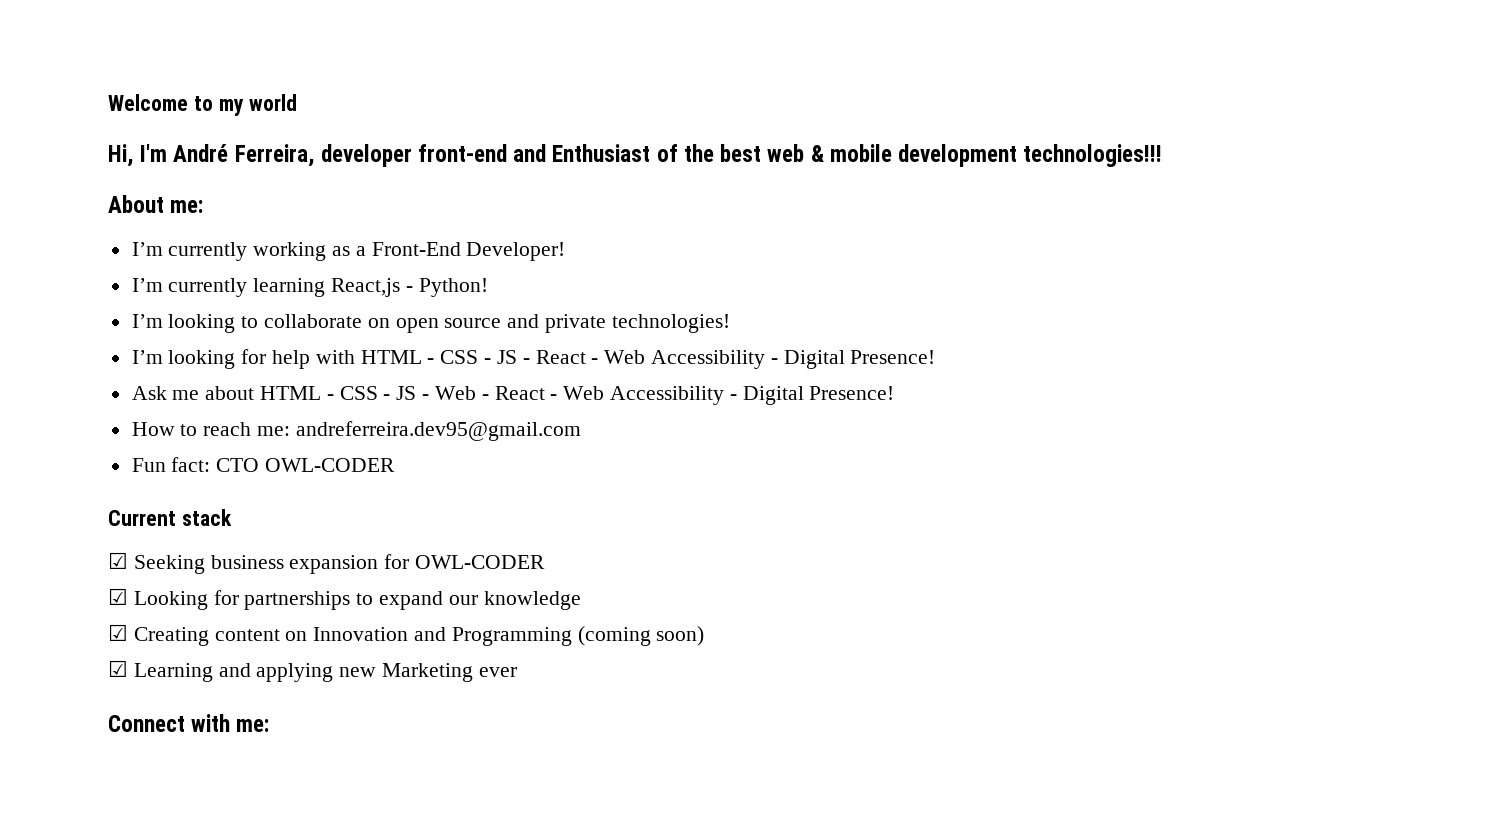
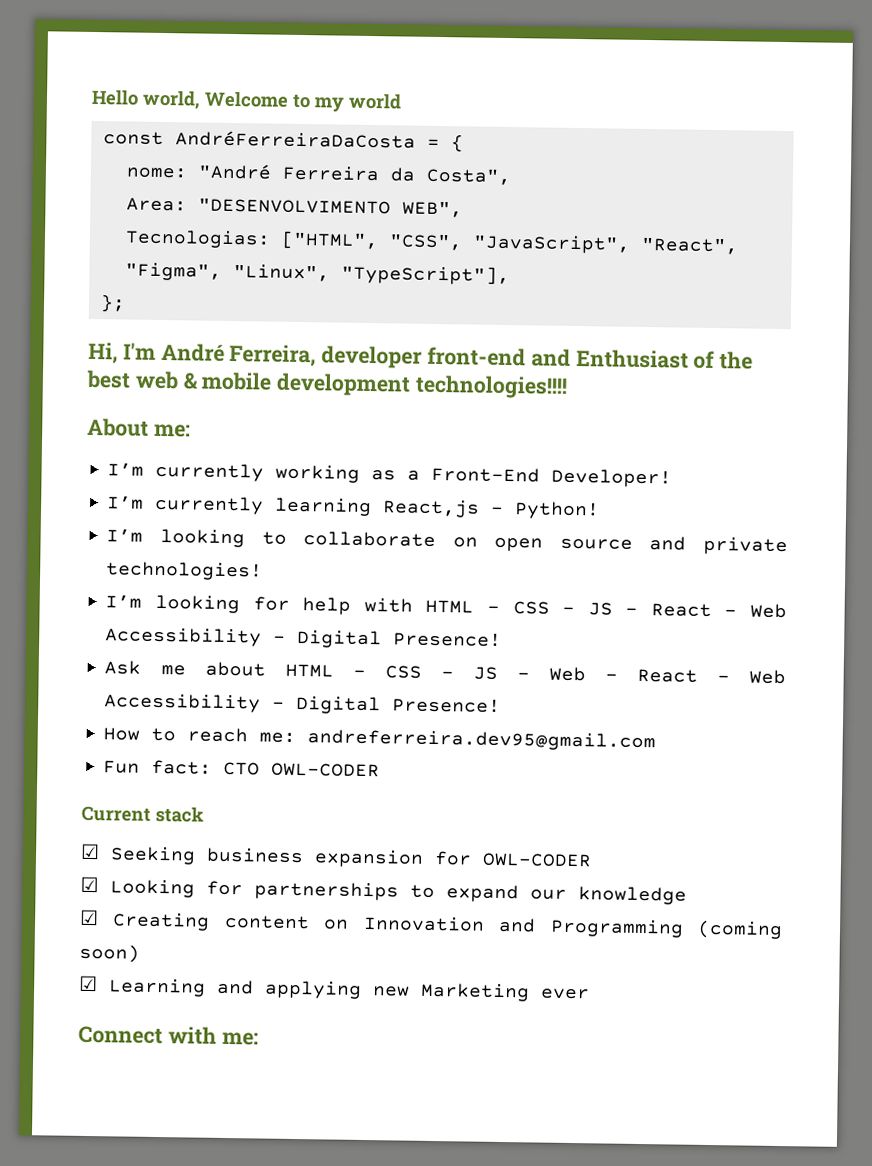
- Welcome to my world
+ Hello world, Welcome to my world
+ const AndréFerreiraDaCosta = {
+ nome: "André Ferreira da Costa",
+ Area: "DESENVOLVIMENTO WEB",
+ Tecnologias: ["HTML", "CSS", "JavaScript", "React", "Figma", "Linux", "TypeScript"],
+ };
- Hi, I'm André Ferreira, developer front-end and Enthusiast of the best web & mobile development technologies!!!
+ Hi, I'm André Ferreira, developer front-end and Enthusiast of the best web & mobile development technologies!!!!

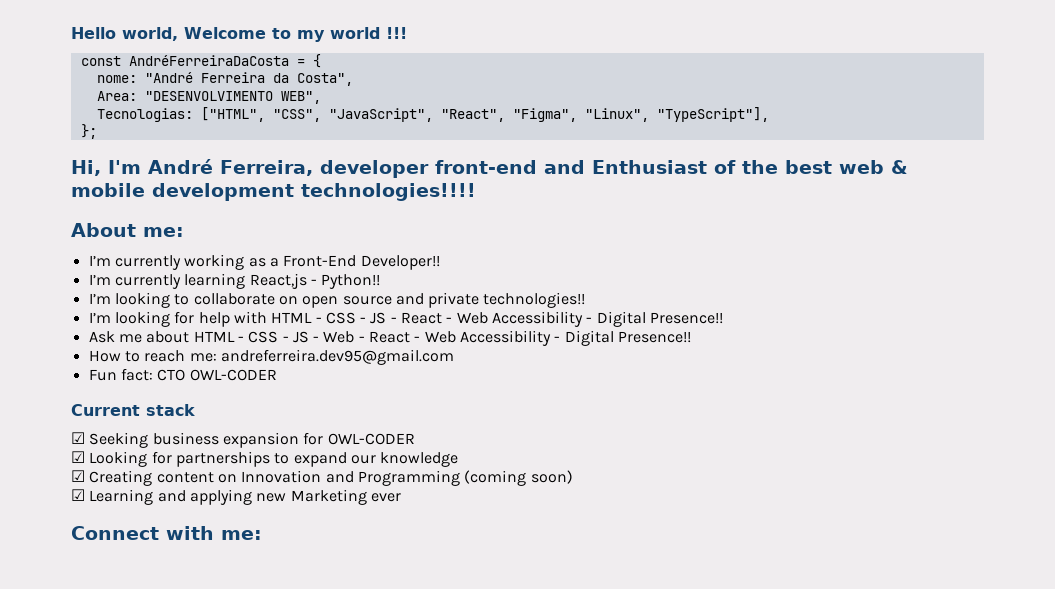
- Hello world, Welcome to my world
+ Hello world, Welcome to my world !!!
- I’m currently working as a Front-End Developer!
+ I’m currently working as a Front-End Developer!!
- I’m currently learning React,js - Python!
+ I’m currently learning React,js - Python!!
- I’m looking to collaborate on open source and private technologies!
+ I’m looking to collaborate on open source and private technologies!!
- I’m looking for help with HTML - CSS - JS - React - Web Accessibility - Digital Presence!
+ I’m looking for help with HTML - CSS - JS - React - Web Accessibility - Digital Presence!!
- Ask me about HTML - CSS - JS - Web - React - Web Accessibility - Digital Presence!
+ Ask me about HTML - CSS - JS - Web - React - Web Accessibility - Digital Presence!!

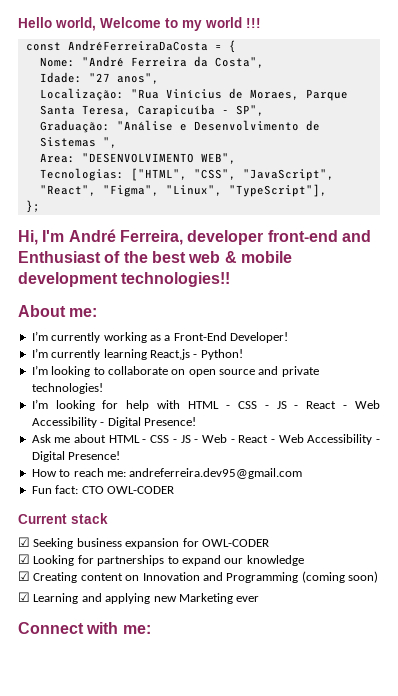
- nome: "André Ferreira da Costa",
+ Nome: "André Ferreira da Costa",
+ Idade: "27 anos",
+ Localização: "Rua Vinícius de Moraes, Parque Santa Teresa, Carapicuíba - SP",
+ Graduação: "Análise e Desenvolvimento de Sistemas ",
- Hi, I'm André Ferreira, developer front-end and Enthusiast of the best web & mobile development technologies!!!!
+ Hi, I'm André Ferreira, developer front-end and Enthusiast of the best web & mobile development technologies!!
- I’m currently working as a Front-End Developer!!
+ I’m currently working as a Front-End Developer!
- I’m currently learning React,js - Python!!
+ I’m currently learning React,js - Python!
- I’m looking to collaborate on open source and private technologies!!
+ I’m looking to collaborate on open source and private technologies!
- I’m looking for help with HTML - CSS - JS - React - Web Accessibility - Digital Presence!!
+ I’m looking for help with HTML - CSS - JS - React - Web Accessibility - Digital Presence!
- Ask me about HTML - CSS - JS - Web - React - Web Accessibility - Digital Presence!!
+ Ask me about HTML - CSS - JS - Web - React - Web Accessibility - Digital Presence!

